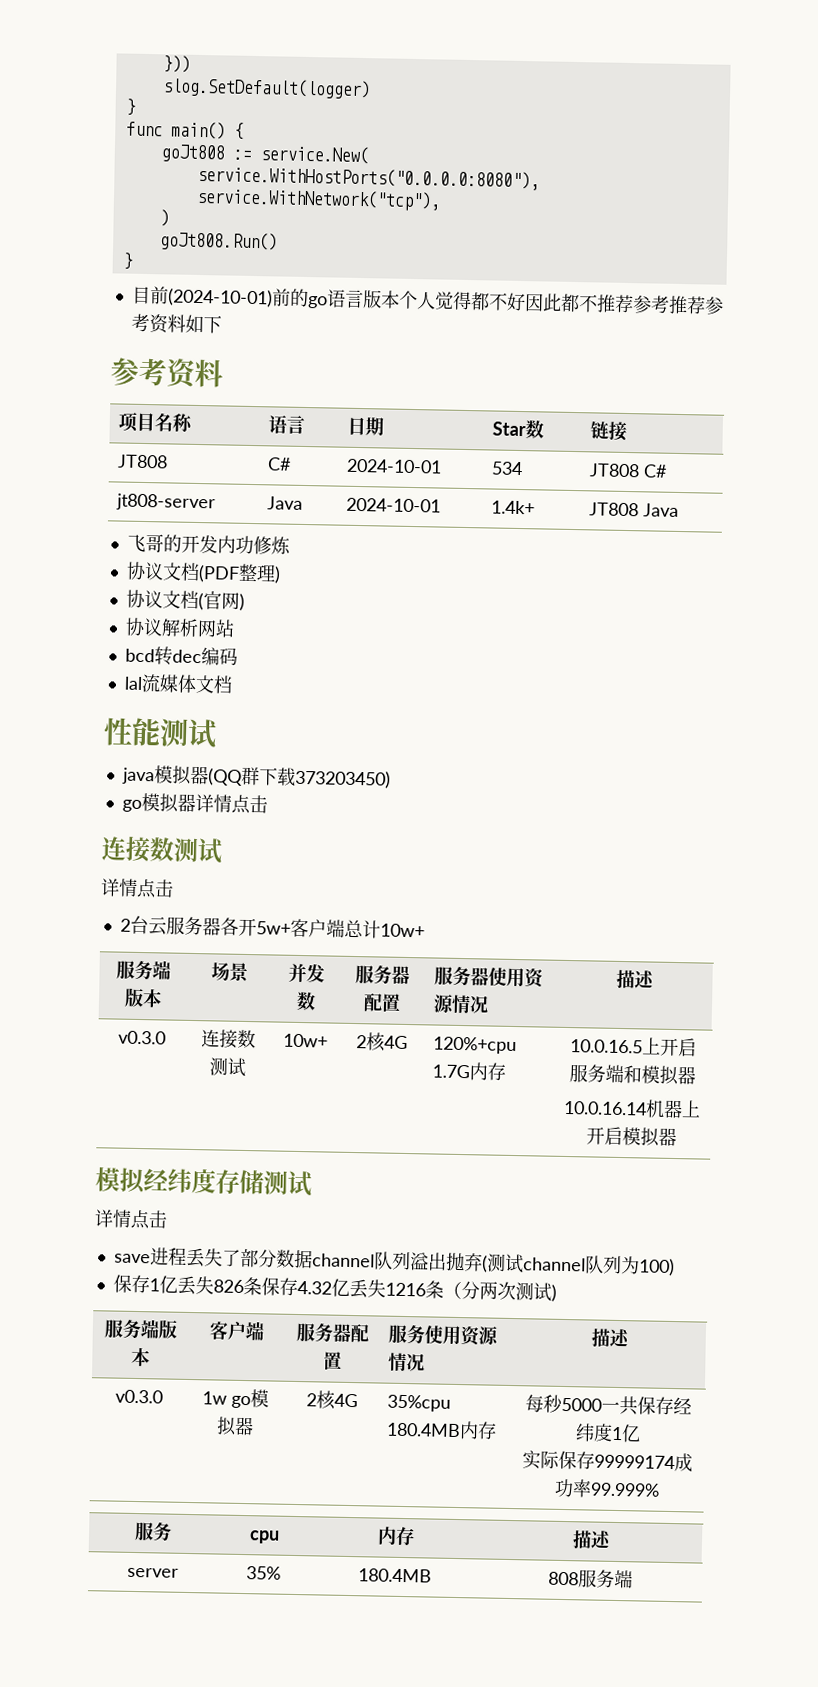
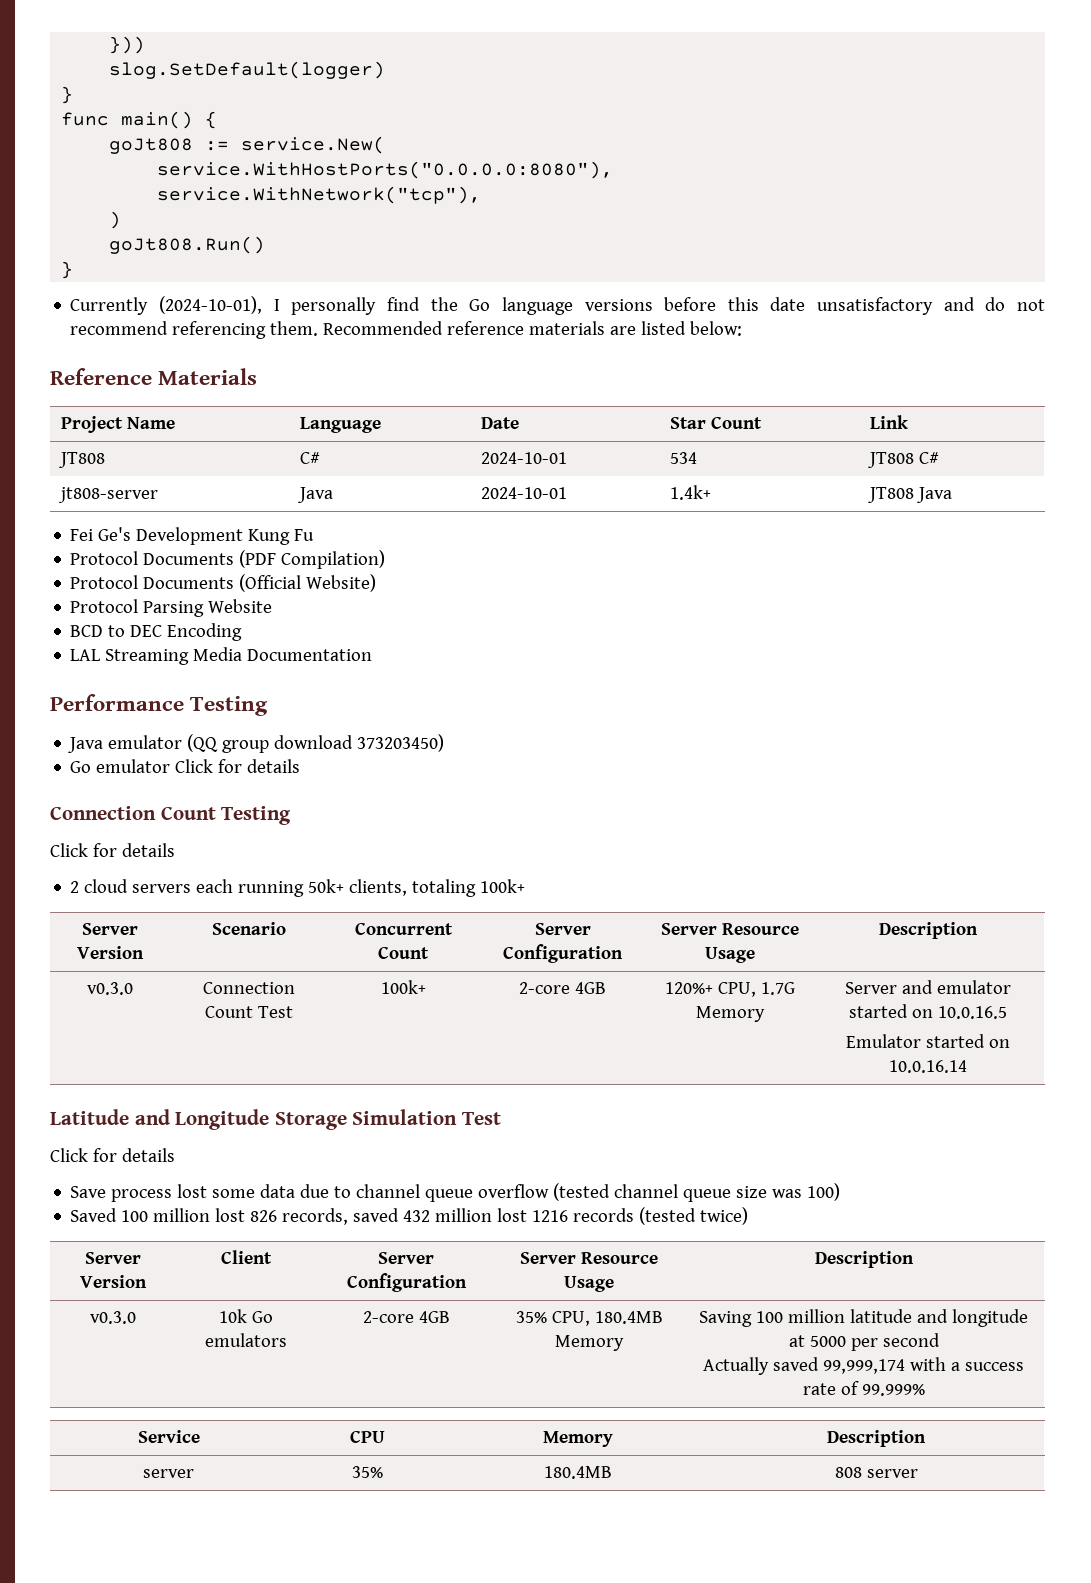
- 目前(2024-10-01)前的go语言版本个人觉得都不好因此都不推荐参考推荐参考资料如下
- 参考资料
- 项目名称 | 语言 | 日期 | Star数 | 链接
+ Currently (2024-10-01), I personally find the Go language versions before this date unsatisfactory and do not recommend referencing them. Recommended reference materials are listed below:
+ Reference Materials
+ Project Name | Language | Date | Star Count | Link
- 飞哥的开发内功修炼
- 协议文档(PDF整理)
- 协议文档(官网)
- 协议解析网站
- bcd转dec编码
- lal流媒体文档
- 性能测试
- java模拟器(QQ群下载373203450)
- go模拟器详情点击
- 连接数测试
- 详情点击
- 2台云服务器各开5w+客户端总计10w+
- 服务端版本 | 场景 | 并发数 | 服务器配置 | 服务器使用资源情况 | 描述
- v0.3.0 | 连接数测试 | 10w+ | 2核4G | 120%+cpu 1.7G内存 | 10.0.16.5上开启服务端和模拟器
- 10.0.16.14机器上开启模拟器
- 模拟经纬度存储测试
- 详情点击
- save进程丢失了部分数据channel队列溢出抛弃(测试channel队列为100)
- 保存1亿丢失826条保存4.32亿丢失1216条（分两次测试)
- 服务端版本 | 客户端 | 服务器配置 | 服务使用资源情况 | 描述
- v0.3.0 | 1w go模拟器 | 2核4G | 35%cpu 180.4MB内存 | 每秒5000一共保存经纬度1亿
- 实际保存99999174成功率99.999%
- 服务 | cpu | 内存 | 描述
+ Fei Ge's Development Kung Fu
+ Protocol Documents (PDF Compilation)
+ Protocol Documents (Official Website)
+ Protocol Parsing Website
+ BCD to DEC Encoding
+ LAL Streaming Media Documentation
+ Performance Testing
+ Java emulator (QQ group download 373203450)
+ Go emulator Click for details
+ Connection Count Testing
+ Click for details
+ 2 cloud servers each running 50k+ clients, totaling 100k+
+ Server Version | Scenario | Concurrent Count | Server Configuration | Server Resource Usage | Description
+ v0.3.0 | Connection Count Test | 100k+ | 2-core 4GB | 120%+ CPU, 1.7G Memory | Server and emulator started on 10.0.16.5
+ Emulator started on 10.0.16.14
+ Latitude and Longitude Storage Simulation Test
+ Click for details
+ Save process lost some data due to channel queue overflow (tested channel queue size was 100)
+ Saved 100 million lost 826 records, saved 432 million lost 1216 records (tested twice)
+ Server Version | Client | Server Configuration | Server Resource Usage | Description
+ v0.3.0 | 10k Go emulators | 2-core 4GB | 35% CPU, 180.4MB Memory | Saving 100 million latitude and longitude at 5000 per second
+ Actually saved 99,999,174 with a success rate of 99.999%
+ Service | CPU | Memory | Description
- server | 35% | 180.4MB | 808服务端
+ server | 35% | 180.4MB | 808 server

